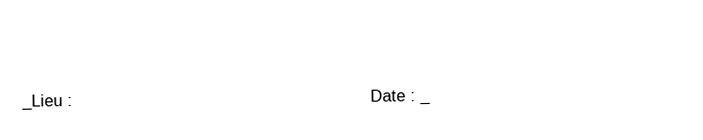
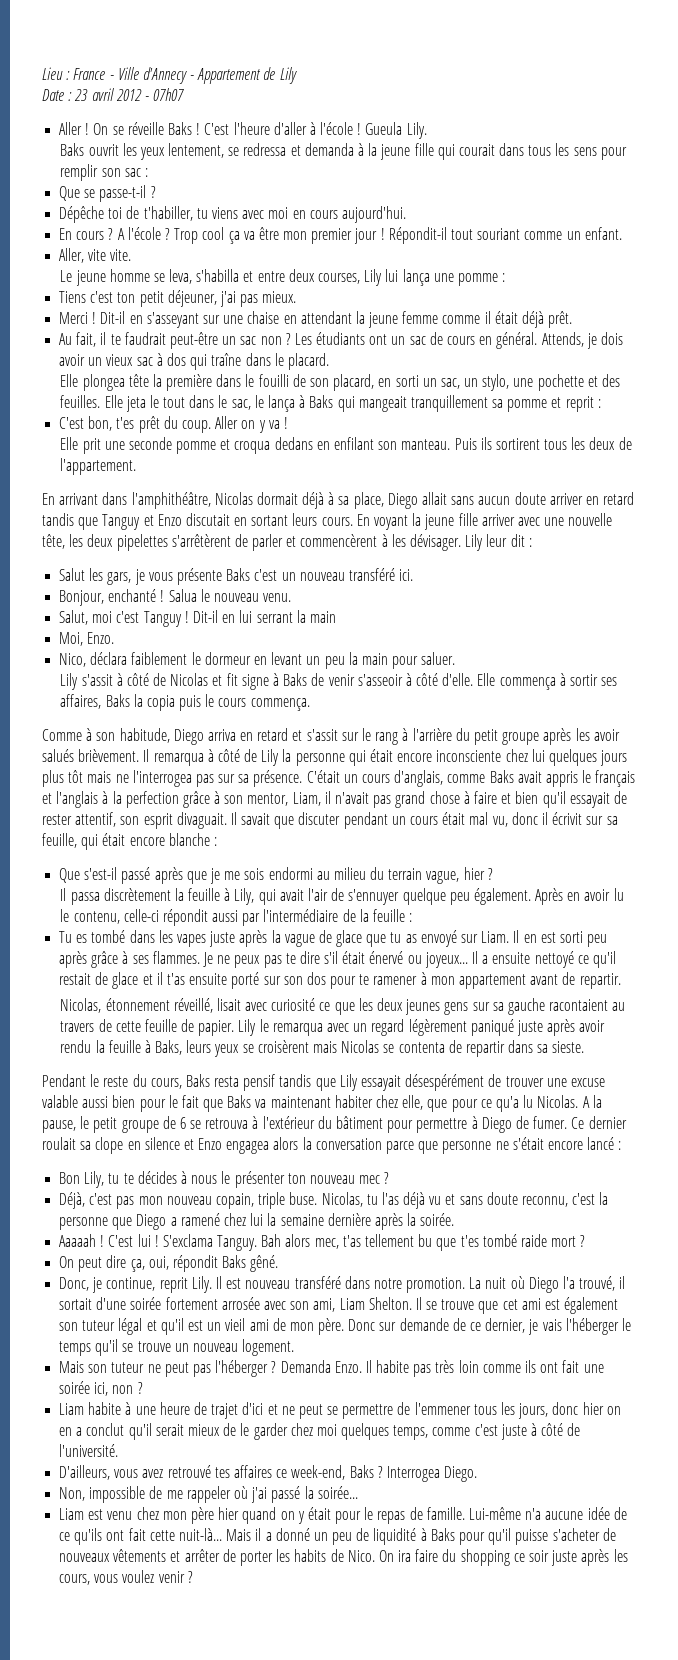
- _Lieu :
- Date : _
+ Lieu : France - Ville d'Annecy - Appartement de Lily
+ Date : 23 avril 2012 - 07h07
+ Aller ! On se réveille Baks ! C'est l'heure d'aller à l'école ! Gueula Lily.
+ Baks ouvrit les yeux lentement, se redressa et demanda à la jeune fille qui courait dans tous les sens pour remplir son sac :
+ Que se passe-t-il ?
+ Dépêche toi de t'habiller, tu viens avec moi en cours aujourd'hui.
+ En cours ? A l'école ? Trop cool ça va être mon premier jour ! Répondit-il tout souriant comme un enfant.
+ Aller, vite vite.
+ Le jeune homme se leva, s'habilla et entre deux courses, Lily lui lança une pomme :
+ Tiens c'est ton petit déjeuner, j'ai pas mieux.
+ Merci ! Dit-il en s'asseyant sur une chaise en attendant la jeune femme comme il était déjà prêt.
+ Au fait, il te faudrait peut-être un sac non ? Les étudiants ont un sac de cours en général. Attends, je dois avoir un vieux sac à dos qui traîne dans le placard.
+ Elle plongea tête la première dans le fouilli de son placard, en sorti un sac, un stylo, une pochette et des feuilles. Elle jeta le tout dans le sac, le lança à Baks qui mangeait tranquillement sa pomme et reprit :
+ C'est bon, t'es prêt du coup. Aller on y va !
+ Elle prit une seconde pomme et croqua dedans en enfilant son manteau. Puis ils sortirent tous les deux de l'appartement.
+ En arrivant dans l'amphithéâtre, Nicolas dormait déjà à sa place, Diego allait sans aucun doute arriver en retard tandis que Tanguy et Enzo discutait en sortant leurs cours. En voyant la jeune fille arriver avec une nouvelle tête, les deux pipelettes s'arrêtèrent de parler et commencèrent à les dévisager. Lily leur dit :
+ Salut les gars, je vous présente Baks c'est un nouveau transféré ici.
+ Bonjour, enchanté ! Salua le nouveau venu.
+ Salut, moi c'est Tanguy ! Dit-il en lui serrant la main
+ Moi, Enzo.
+ Nico, déclara faiblement le dormeur en levant un peu la main pour saluer.
+ Lily s'assit à côté de Nicolas et fit signe à Baks de venir s'asseoir à côté d'elle. Elle commença à sortir ses affaires, Baks la copia puis le cours commença.
+ Comme à son habitude, Diego arriva en retard et s'assit sur le rang à l'arrière du petit groupe après les avoir salués brièvement. Il remarqua à côté de Lily la personne qui était encore inconsciente chez lui quelques jours plus tôt mais ne l'interrogea pas sur sa présence. C'était un cours d'anglais, comme Baks avait appris le français et l'anglais à la perfection grâce à son mentor, Liam, il n'avait pas grand chose à faire et bien qu'il essayait de rester attentif, son esprit divaguait. Il savait que discuter pendant un cours était mal vu, donc il écrivit sur sa feuille, qui était encore blanche :
+ Que s'est-il passé après que je me sois endormi au milieu du terrain vague, hier ?
+ Il passa discrètement la feuille à Lily, qui avait l'air de s'ennuyer quelque peu également. Après en avoir lu le contenu, celle-ci répondit aussi par l'intermédiaire de la feuille :
+ Tu es tombé dans les vapes juste après la vague de glace que tu as envoyé sur Liam. Il en est sorti peu après grâce à ses flammes. Je ne peux pas te dire s'il était énervé ou joyeux... Il a ensuite nettoyé ce qu'il restait de glace et il t'as ensuite porté sur son dos pour te ramener à mon appartement avant de repartir.
+ Nicolas, étonnement réveillé, lisait avec curiosité ce que les deux jeunes gens sur sa gauche racontaient au travers de cette feuille de papier. Lily le remarqua avec un regard légèrement paniqué juste après avoir rendu la feuille à Baks, leurs yeux se croisèrent mais Nicolas se contenta de repartir dans sa sieste.
+ Pendant le reste du cours, Baks resta pensif tandis que Lily essayait désespérément de trouver une excuse valable aussi bien pour le fait que Baks va maintenant habiter chez elle, que pour ce qu'a lu Nicolas. A la pause, le petit groupe de 6 se retrouva à l'extérieur du bâtiment pour permettre à Diego de fumer. Ce dernier roulait sa clope en silence et Enzo engagea alors la conversation parce que personne ne s'était encore lancé :
+ Bon Lily, tu te décides à nous le présenter ton nouveau mec ?
+ Déjà, c'est pas mon nouveau copain, triple buse. Nicolas, tu l'as déjà vu et sans doute reconnu, c'est la personne que Diego a ramené chez lui la semaine dernière après la soirée.
+ Aaaaah ! C'est lui ! S'exclama Tanguy. Bah alors mec, t'as tellement bu que t'es tombé raide mort ?
+ On peut dire ça, oui, répondit Baks gêné.
+ Donc, je continue, reprit Lily. Il est nouveau transféré dans notre promotion. La nuit où Diego l'a trouvé, il sortait d'une soirée fortement arrosée avec son ami, Liam Shelton. Il se trouve que cet ami est également son tuteur légal et qu'il est un vieil ami de mon père. Donc sur demande de ce dernier, je vais l'héberger le temps qu'il se trouve un nouveau logement.
+ Mais son tuteur ne peut pas l'héberger ? Demanda Enzo. Il habite pas très loin comme ils ont fait une soirée ici, non ?
+ Liam habite à une heure de trajet d'ici et ne peut se permettre de l'emmener tous les jours, donc hier on en a conclut qu'il serait mieux de le garder chez moi quelques temps, comme c'est juste à côté de l'université.
+ D'ailleurs, vous avez retrouvé tes affaires ce week-end, Baks ? Interrogea Diego.
+ Non, impossible de me rappeler où j'ai passé la soirée...
+ Liam est venu chez mon père hier quand on y était pour le repas de famille. Lui-même n'a aucune idée de ce qu'ils ont fait cette nuit-là... Mais il a donné un peu de liquidité à Baks pour qu'il puisse s'acheter de nouveaux vêtements et arrêter de porter les habits de Nico. On ira faire du shopping ce soir juste après les cours, vous voulez venir ?

